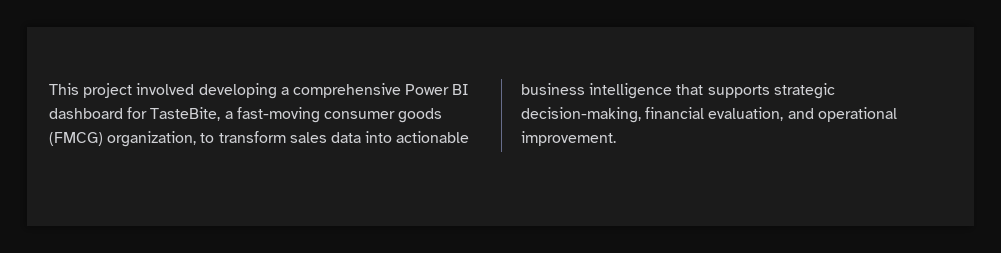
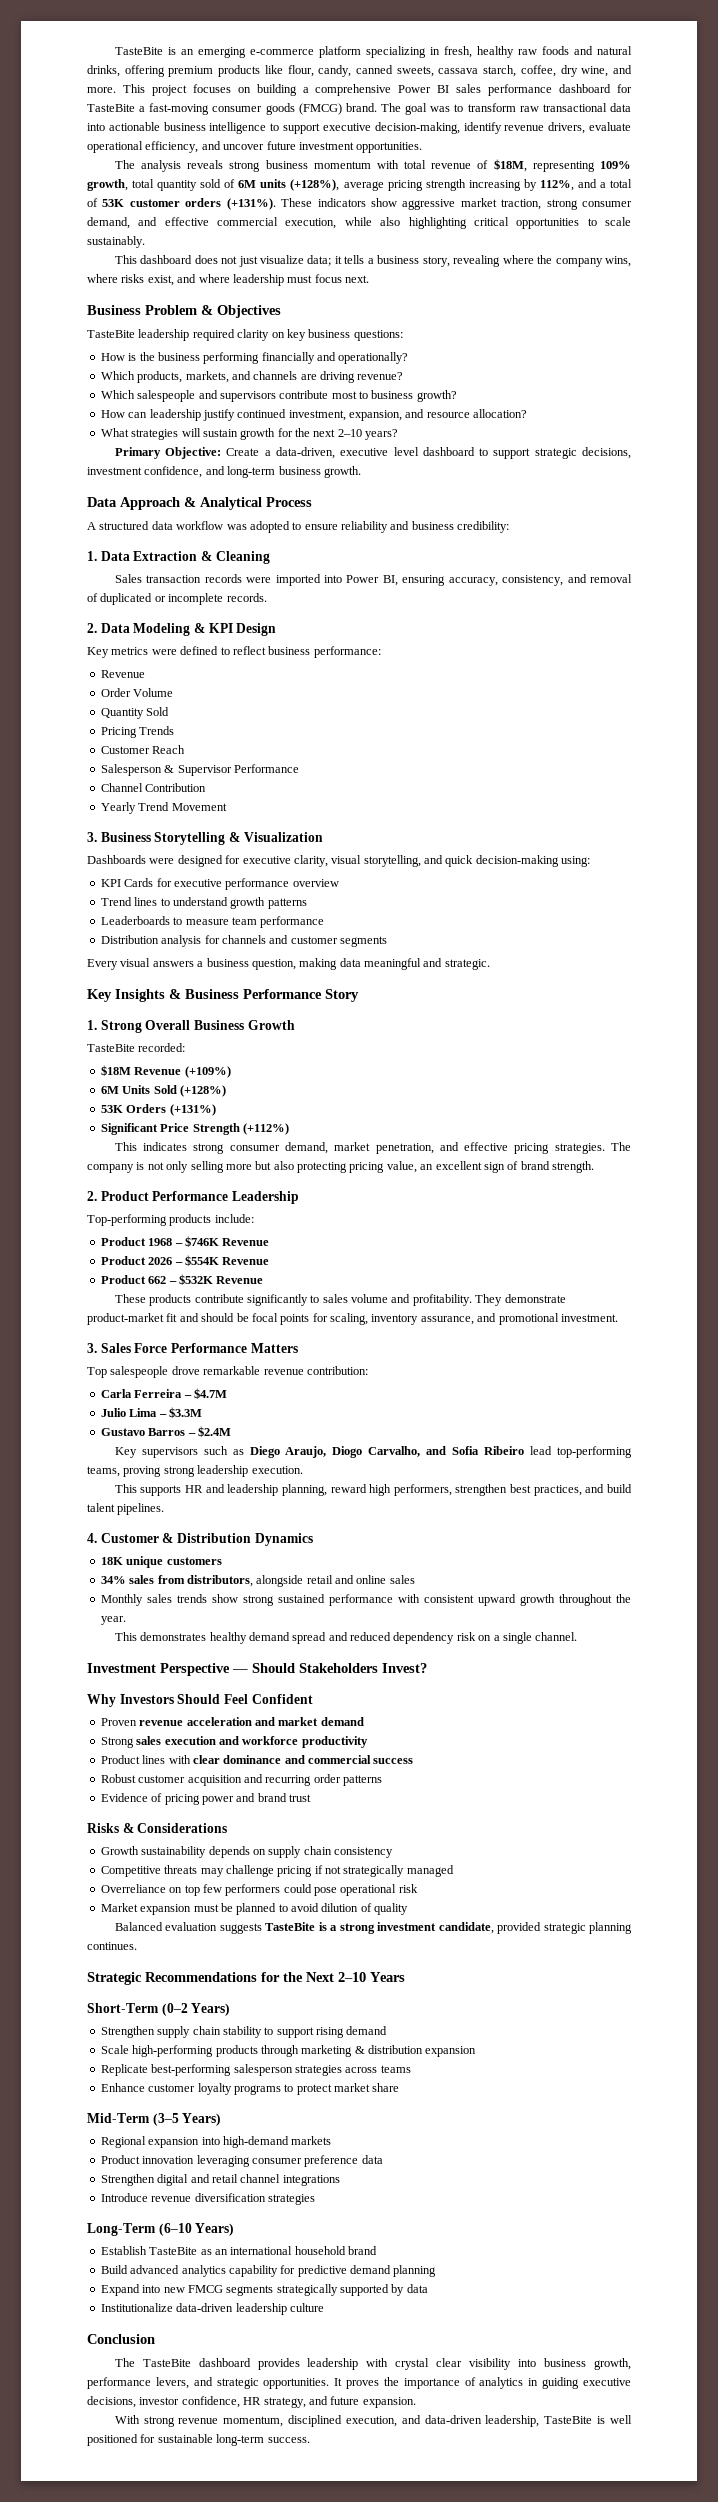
- This project involved developing a comprehensive Power BI dashboard for TasteBite, a fast-moving consumer goods (FMCG) organization, to transform sales data into actionable business intelligence that supports strategic decision-making, financial evaluation, and operational improvement.
+ TasteBite is an emerging e-commerce platform specializing in fresh, healthy raw foods and natural drinks, offering premium products like flour, candy, canned sweets, cassava starch, coffee, dry wine, and more. This project focuses on building a comprehensive Power BI sales performance dashboard for TasteBite a fast-moving consumer goods (FMCG) brand. The goal was to transform raw transactional data into actionable business intelligence to support executive decision-making, identify revenue drivers, evaluate operational efficiency, and uncover future investment opportunities.
+ The analysis reveals strong business momentum with total revenue of $18M, representing 109% growth, total quantity sold of 6M units (+128%), average pricing strength increasing by 112%, and a total of 53K customer orders (+131%). These indicators show aggressive market traction, strong consumer demand, and effective commercial execution, while also highlighting critical opportunities to scale sustainably.
+ This dashboard does not just visualize data; it tells a business story, revealing where the company wins, where risks exist, and where leadership must focus next.
+ Business Problem & Objectives
+ TasteBite leadership required clarity on key business questions:
+ How is the business performing financially and operationally?
+ Which products, markets, and channels are driving revenue?
+ Which salespeople and supervisors contribute most to business growth?
+ How can leadership justify continued investment, expansion, and resource allocation?
+ What strategies will sustain growth for the next 2–10 years?
+ Primary Objective: Create a data-driven, executive level dashboard to support strategic decisions, investment confidence, and long-term business growth.
+ Data Approach & Analytical Process
+ A structured data workflow was adopted to ensure reliability and business credibility:
+ 1. Data Extraction & Cleaning
+ Sales transaction records were imported into Power BI, ensuring accuracy, consistency, and removal of duplicated or incomplete records.
+ 2. Data Modeling & KPI Design
+ Key metrics were defined to reflect business performance:
+ Revenue
+ Order Volume
+ Quantity Sold
+ Pricing Trends
+ Customer Reach
+ Salesperson & Supervisor Performance
+ Channel Contribution
+ Yearly Trend Movement
+ 3. Business Storytelling & Visualization
+ Dashboards were designed for executive clarity, visual storytelling, and quick decision-making using:
+ KPI Cards for executive performance overview
+ Trend lines to understand growth patterns
+ Leaderboards to measure team performance
+ Distribution analysis for channels and customer segments
+ Every visual answers a business question, making data meaningful and strategic.
+ Key Insights & Business Performance Story
+ 1. Strong Overall Business Growth
+ TasteBite recorded:
+ $18M Revenue (+109%)
+ 6M Units Sold (+128%)
+ 53K Orders (+131%)
+ Significant Price Strength (+112%)
+ This indicates strong consumer demand, market penetration, and effective pricing strategies. The company is not only selling more but also protecting pricing value, an excellent sign of brand strength.
+ 2. Product Performance Leadership
+ Top-performing products include:
+ Product 1968 – $746K Revenue
+ Product 2026 – $554K Revenue
+ Product 662 – $532K Revenue
+ These products contribute significantly to sales volume and profitability. They demonstrate product-market fit and should be focal points for scaling, inventory assurance, and promotional investment.
+ 3. Sales Force Performance Matters
+ Top salespeople drove remarkable revenue contribution:
+ Carla Ferreira – $4.7M
+ Julio Lima – $3.3M
+ Gustavo Barros – $2.4M
+ Key supervisors such as Diego Araujo, Diogo Carvalho, and Sofia Ribeiro lead top-performing teams, proving strong leadership execution.
+ This supports HR and leadership planning, reward high performers, strengthen best practices, and build talent pipelines.
+ 4. Customer & Distribution Dynamics
+ 18K unique customers
+ 34% sales from distributors, alongside retail and online sales
+ Monthly sales trends show strong sustained performance with consistent upward growth throughout the year.
+ This demonstrates healthy demand spread and reduced dependency risk on a single channel.
+ Investment Perspective — Should Stakeholders Invest?
+ Why Investors Should Feel Confident
+ Proven revenue acceleration and market demand
+ Strong sales execution and workforce productivity
+ Product lines with clear dominance and commercial success
+ Robust customer acquisition and recurring order patterns
+ Evidence of pricing power and brand trust
+ Risks & Considerations
+ Growth sustainability depends on supply chain consistency
+ Competitive threats may challenge pricing if not strategically managed
+ Overreliance on top few performers could pose operational risk
+ Market expansion must be planned to avoid dilution of quality
+ Balanced evaluation suggests TasteBite is a strong investment candidate, provided strategic planning continues.
+ Strategic Recommendations for the Next 2–10 Years
+ Short-Term (0–2 Years)
+ Strengthen supply chain stability to support rising demand
+ Scale high-performing products through marketing & distribution expansion
+ Replicate best-performing salesperson strategies across teams
+ Enhance customer loyalty programs to protect market share
+ Mid-Term (3–5 Years)
+ Regional expansion into high-demand markets
+ Product innovation leveraging consumer preference data
+ Strengthen digital and retail channel integrations
+ Introduce revenue diversification strategies
+ Long-Term (6–10 Years)
+ Establish TasteBite as an international household brand
+ Build advanced analytics capability for predictive demand planning
+ Expand into new FMCG segments strategically supported by data
+ Institutionalize data-driven leadership culture
+ Conclusion
+ The TasteBite dashboard provides leadership with crystal clear visibility into business growth, performance levers, and strategic opportunities. It proves the importance of analytics in guiding executive decisions, investor confidence, HR strategy, and future expansion.
+ With strong revenue momentum, disciplined execution, and data-driven leadership, TasteBite is well positioned for sustainable long-term success.

